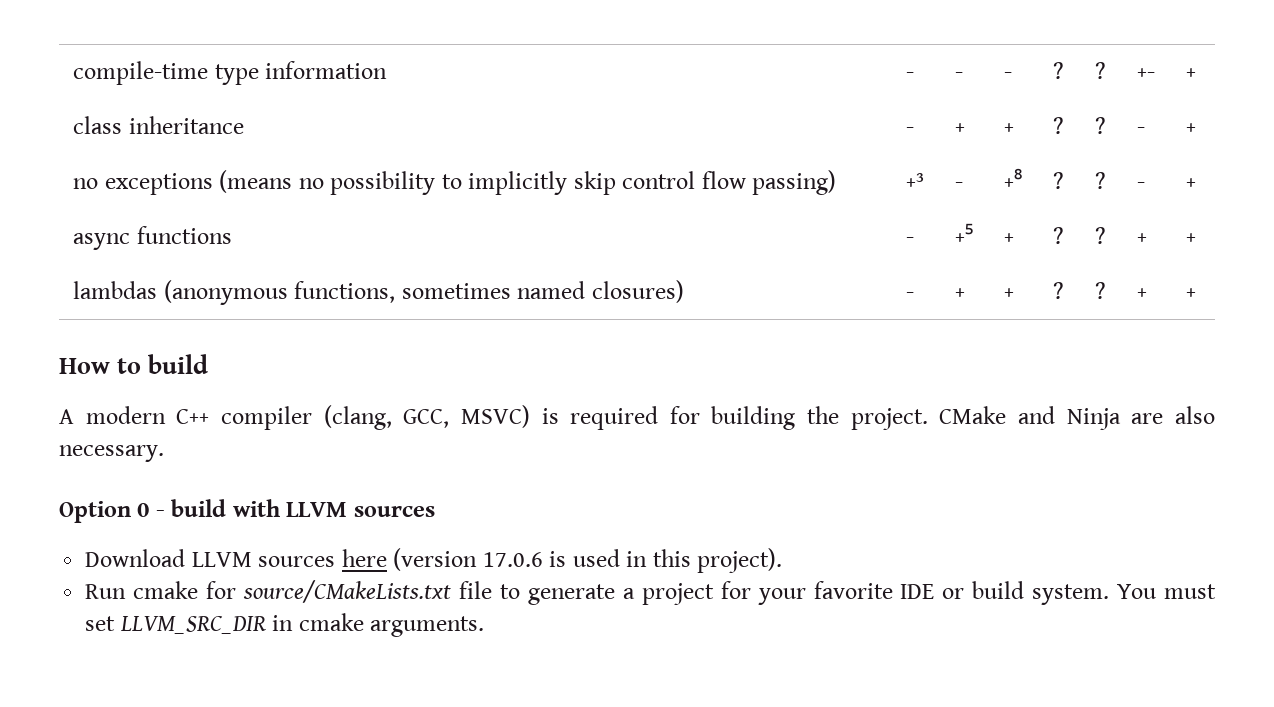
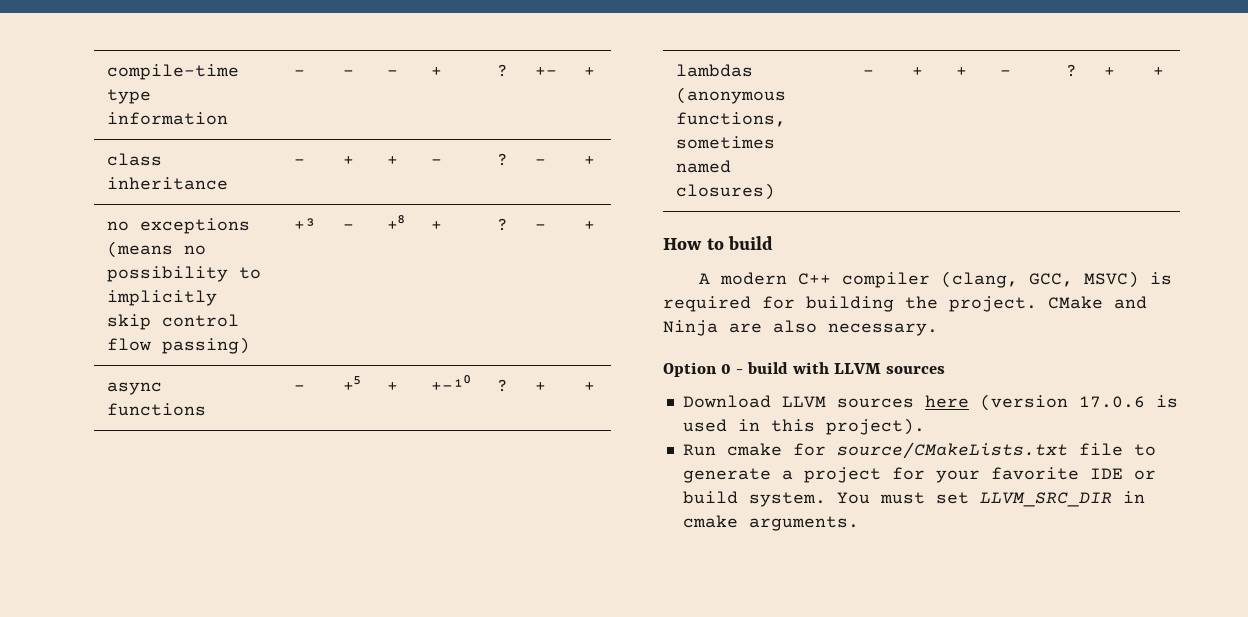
- compile-time type information | - | - | - | ? | ? | +- | +
+ compile-time type information | - | - | - | + | ? | +- | +
- class inheritance | - | + | + | ? | ? | - | +
+ class inheritance | - | + | + | - | ? | - | +
- no exceptions (means no possibility to implicitly skip control flow passing) | +³ | - | +⁸ | ? | ? | - | +
+ no exceptions (means no possibility to implicitly skip control flow passing) | +³ | - | +⁸ | + | ? | - | +
- async functions | - | +⁵ | + | ? | ? | + | +
+ async functions | - | +⁵ | + | +-¹⁰ | ? | + | +
- lambdas (anonymous functions, sometimes named closures) | - | + | + | ? | ? | + | +
+ lambdas (anonymous functions, sometimes named closures) | - | + | + | - | ? | + | +

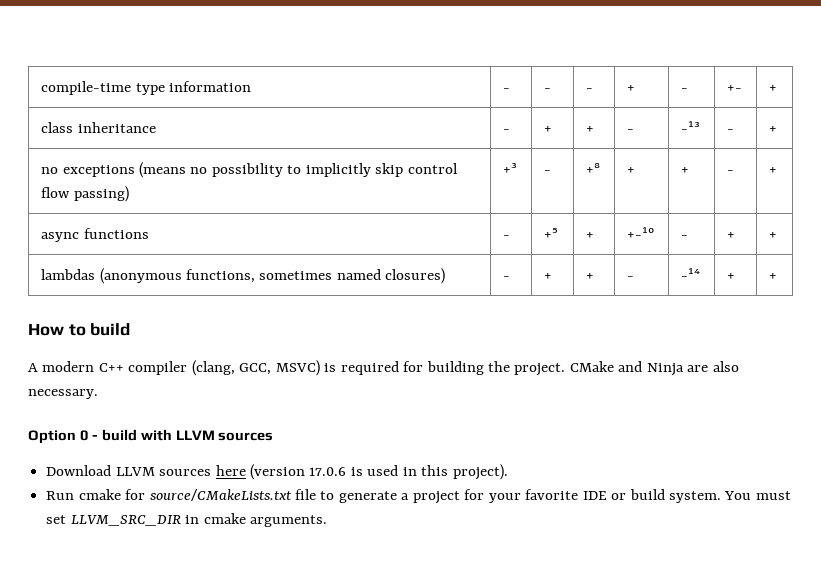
- compile-time type information | - | - | - | + | ? | +- | +
+ compile-time type information | - | - | - | + | - | +- | +
- class inheritance | - | + | + | - | ? | - | +
+ class inheritance | - | + | + | - | -¹³ | - | +
- no exceptions (means no possibility to implicitly skip control flow passing) | +³ | - | +⁸ | + | ? | - | +
+ no exceptions (means no possibility to implicitly skip control flow passing) | +³ | - | +⁸ | + | + | - | +
- async functions | - | +⁵ | + | +-¹⁰ | ? | + | +
+ async functions | - | +⁵ | + | +-¹⁰ | - | + | +
- lambdas (anonymous functions, sometimes named closures) | - | + | + | - | ? | + | +
+ lambdas (anonymous functions, sometimes named closures) | - | + | + | - | -¹⁴ | + | +

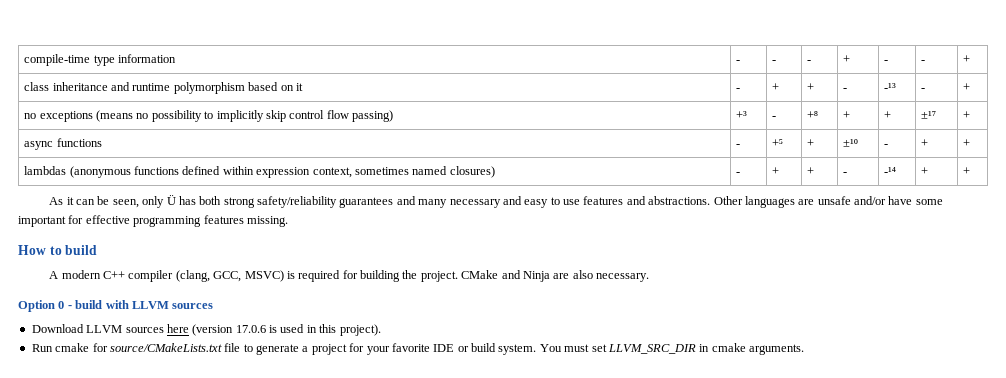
- compile-time type information | - | - | - | + | - | +- | +
+ compile-time type information | - | - | - | + | - | - | +
- class inheritance | - | + | + | - | -¹³ | - | +
+ class inheritance and runtime polymorphism based on it | - | + | + | - | -¹³ | - | +
- no exceptions (means no possibility to implicitly skip control flow passing) | +³ | - | +⁸ | + | + | - | +
+ no exceptions (means no possibility to implicitly skip control flow passing) | +³ | - | +⁸ | + | + | ±¹⁷ | +
- async functions | - | +⁵ | + | +-¹⁰ | - | + | +
+ async functions | - | +⁵ | + | ±¹⁰ | - | + | +
- lambdas (anonymous functions, sometimes named closures) | - | + | + | - | -¹⁴ | + | +
+ lambdas (anonymous functions defined within expression context, sometimes named closures) | - | + | + | - | -¹⁴ | + | +
+ As it can be seen, only Ü has both strong safety/reliability guarantees and many necessary and easy to use features and abstractions. Other languages are unsafe and/or have some important for effective programming features missing.

